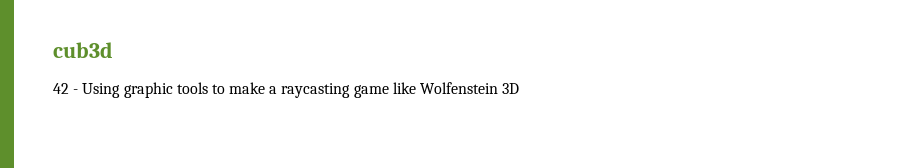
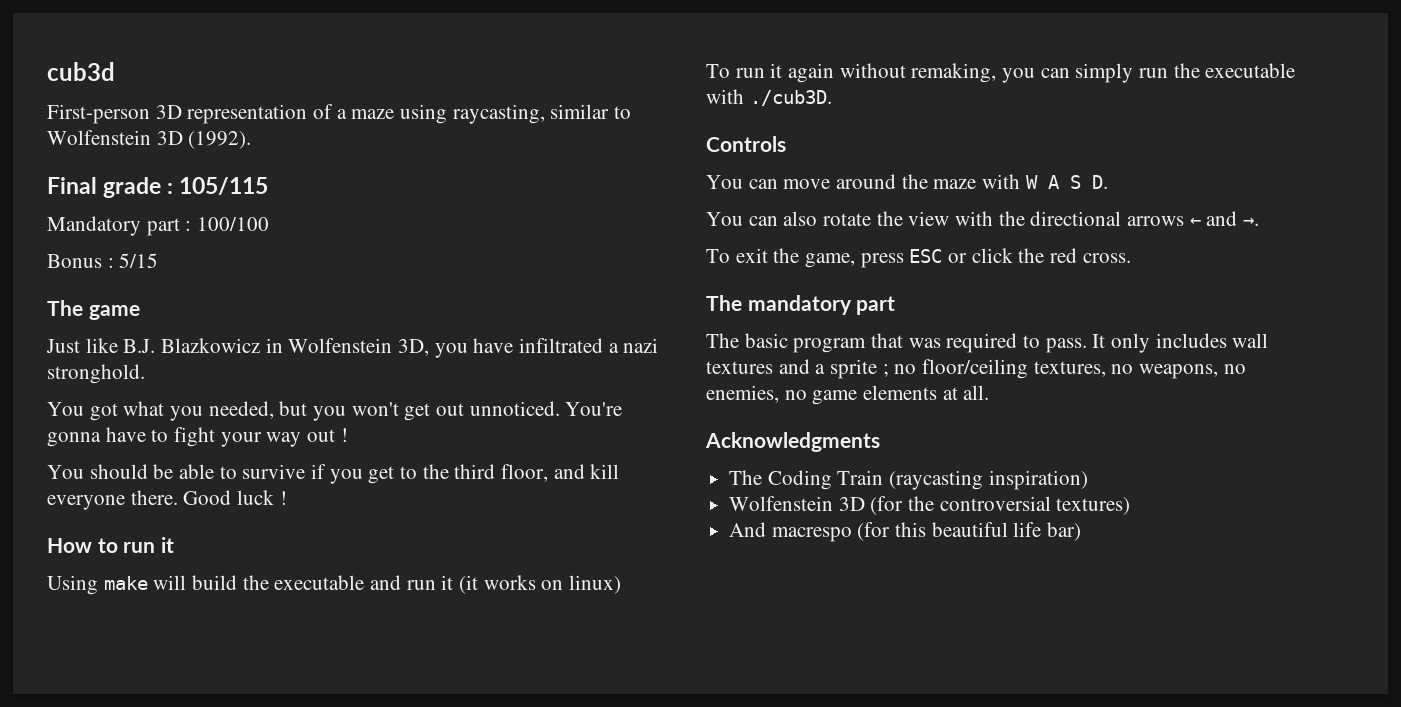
- 42 - Using graphic tools to make a raycasting game like Wolfenstein 3D
+ First-person 3D representation of a maze using raycasting, similar to Wolfenstein 3D (1992).
+ Final grade : 105/115
+ Mandatory part : 100/100
+ Bonus : 5/15
+ The game
+ Just like B.J. Blazkowicz in Wolfenstein 3D, you have infiltrated a nazi stronghold.
+ You got what you needed, but you won't get out unnoticed. You're gonna have to fight your way out !
+ You should be able to survive if you get to the third floor, and kill everyone there. Good luck !
+ How to run it
+ Using make will build the executable and run it (it works on linux)
+ To run it again without remaking, you can simply run the executable with ./cub3D.
+ Controls
+ You can move around the maze with W A S D.
+ You can also rotate the view with the directional arrows ← and →.
+ To exit the game, press ESC or click the red cross.
+ The mandatory part
+ The basic program that was required to pass. It only includes wall textures and a sprite ; no floor/ceiling textures, no weapons, no enemies, no game elements at all.
+ Acknowledgments
+ The Coding Train (raycasting inspiration)
+ Wolfenstein 3D (for the controversial textures)
+ And macrespo (for this beautiful life bar)

